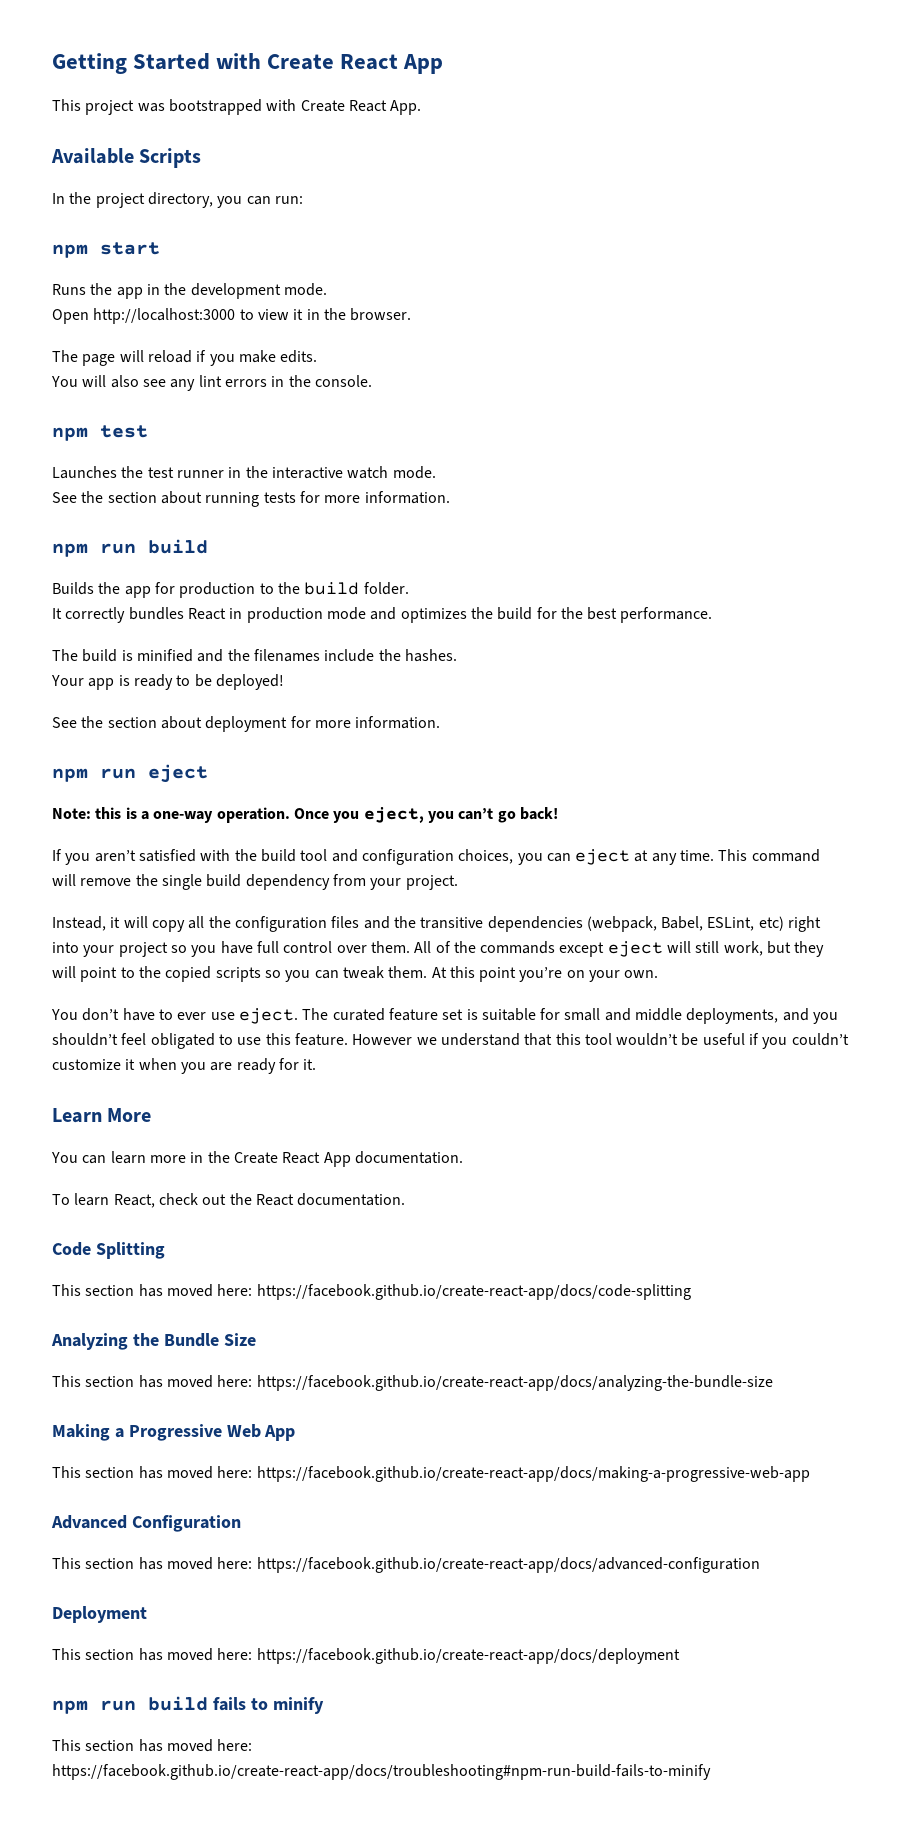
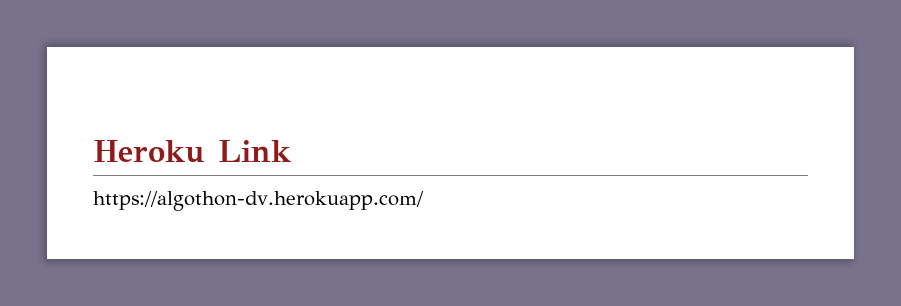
- Getting Started with Create React App
- This project was bootstrapped with Create React App.
- Available Scripts
- In the project directory, you can run:
- npm start
- Runs the app in the development mode.
- Open http://localhost:3000 to view it in the browser.
- The page will reload if you make edits.
- You will also see any lint errors in the console.
- npm test
- Launches the test runner in the interactive watch mode.
- See the section about running tests for more information.
- npm run build
- Builds the app for production to the build folder.
- It correctly bundles React in production mode and optimizes the build for the best performance.
- The build is minified and the filenames include the hashes.
- Your app is ready to be deployed!
- See the section about deployment for more information.
- npm run eject
- Note: this is a one-way operation. Once you eject, you can’t go back!
- If you aren’t satisfied with the build tool and configuration choices, you can eject at any time. This command will remove the single build dependency from your project.
- Instead, it will copy all the configuration files and the transitive dependencies (webpack, Babel, ESLint, etc) right into your project so you have full control over them. All of the commands except eject will still work, but they will point to the copied scripts so you can tweak them. At this point you’re on your own.
- You don’t have to ever use eject. The curated feature set is suitable for small and middle deployments, and you shouldn’t feel obligated to use this feature. However we understand that this tool wouldn’t be useful if you couldn’t customize it when you are ready for it.
- Learn More
- You can learn more in the Create React App documentation.
- To learn React, check out the React documentation.
- Code Splitting
- This section has moved here: https://facebook.github.io/create-react-app/docs/code-splitting
- Analyzing the Bundle Size
- This section has moved here: https://facebook.github.io/create-react-app/docs/analyzing-the-bundle-size
- Making a Progressive Web App
- This section has moved here: https://facebook.github.io/create-react-app/docs/making-a-progressive-web-app
- Advanced Configuration
- This section has moved here: https://facebook.github.io/create-react-app/docs/advanced-configuration
- Deployment
- This section has moved here: https://facebook.github.io/create-react-app/docs/deployment
- npm run build fails to minify
- This section has moved here: https://facebook.github.io/create-react-app/docs/troubleshooting#npm-run-build-fails-to-minify
+ Heroku Link
+ https://algothon-dv.herokuapp.com/

